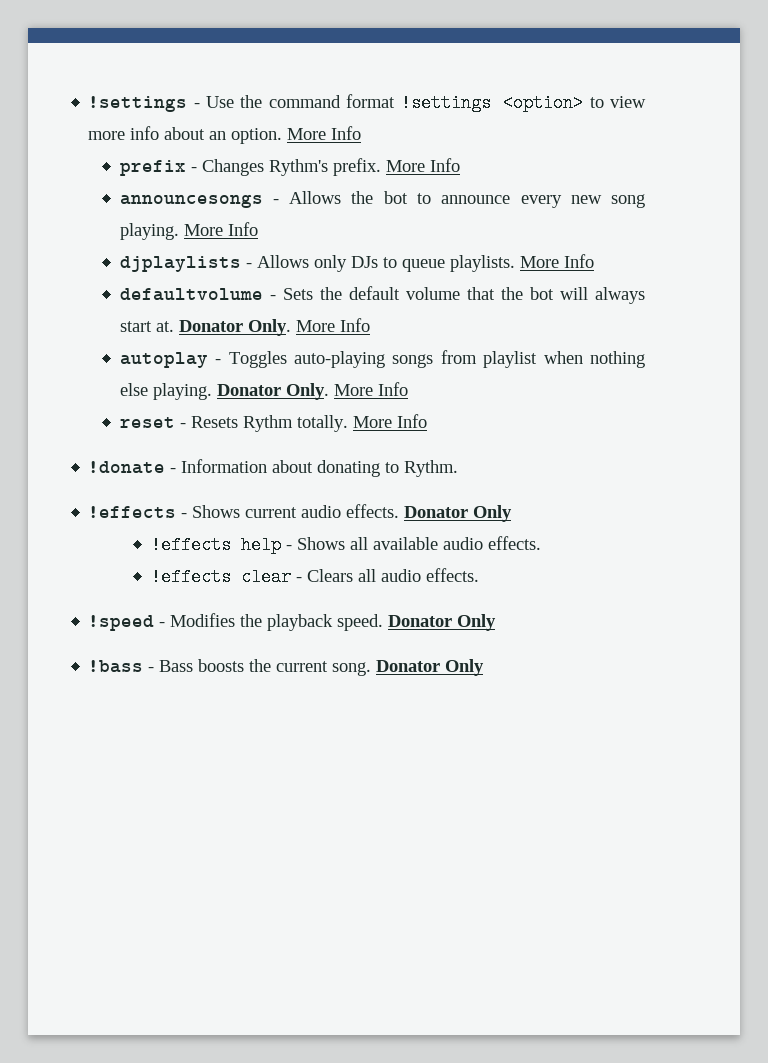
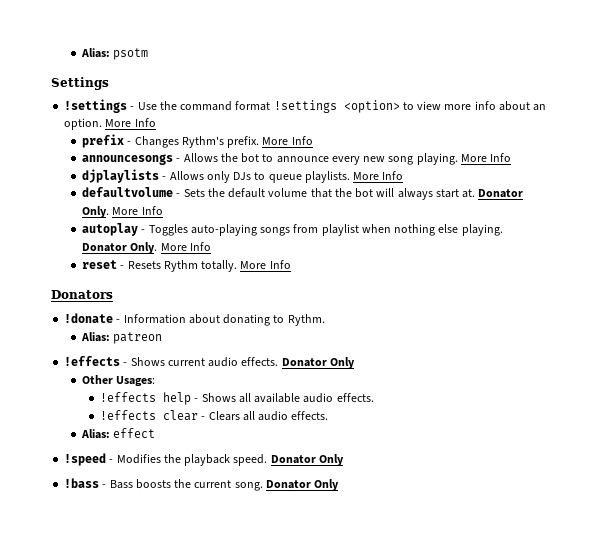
+ Alias: psotm
+ Settings
+ Donators
+ Alias: patreon
+ Other Usages:
+ Alias: effect

